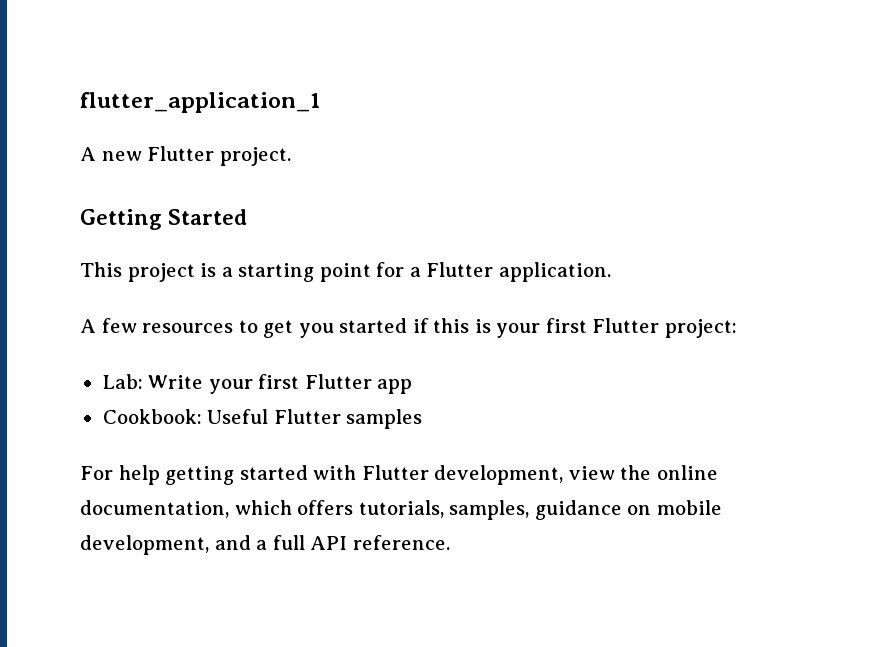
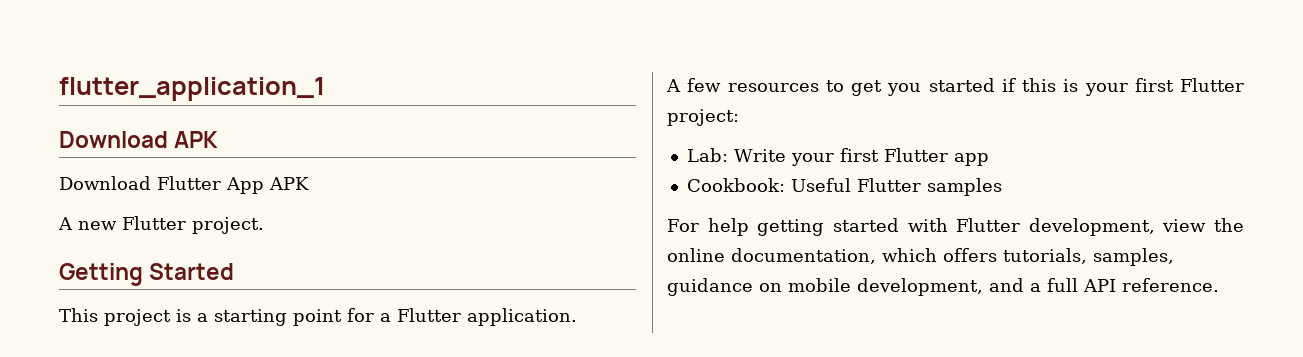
+ Download APK
+ Download Flutter App APK

